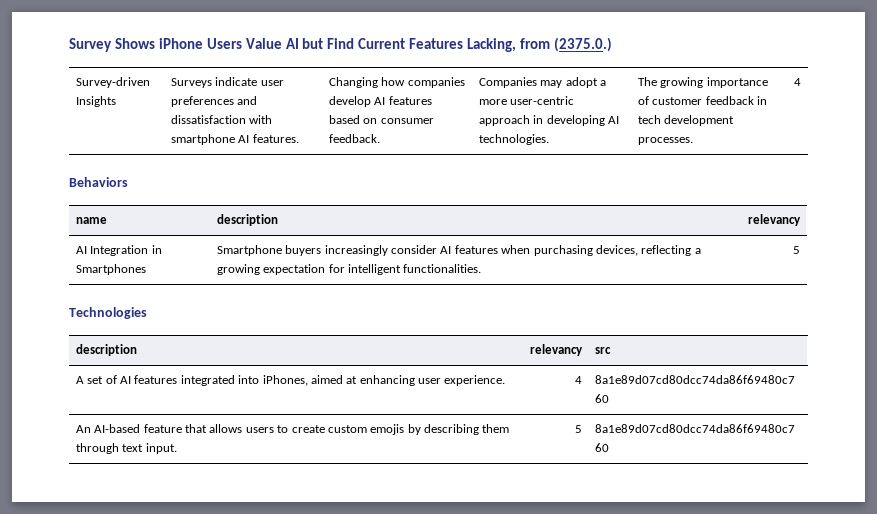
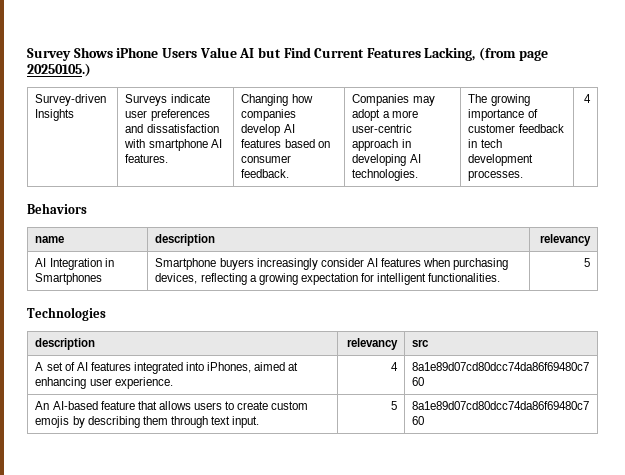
- Survey Shows iPhone Users Value AI but Find Current Features Lacking, from (2375.0.)
+ Survey Shows iPhone Users Value AI but Find Current Features Lacking, (from page 20250105.)

